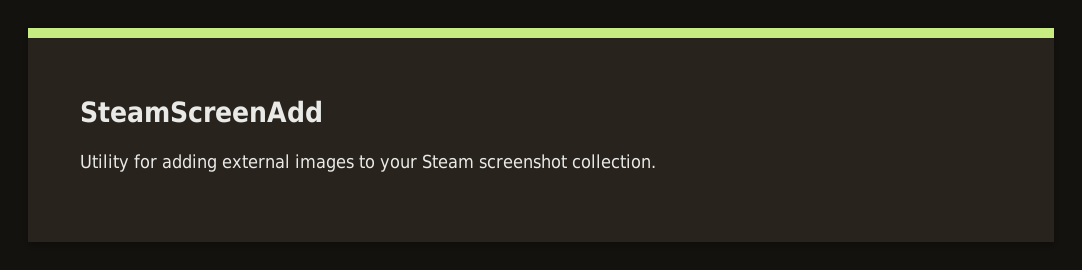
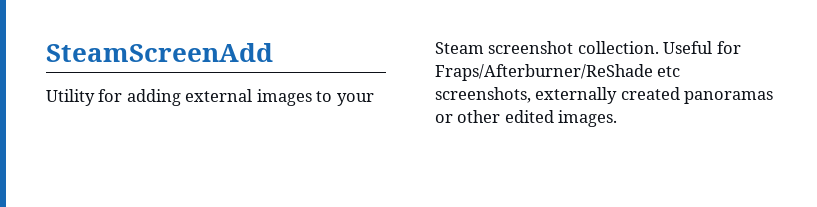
+ Useful for Fraps/Afterburner/ReShade etc screenshots, externally created panoramas or other edited images.

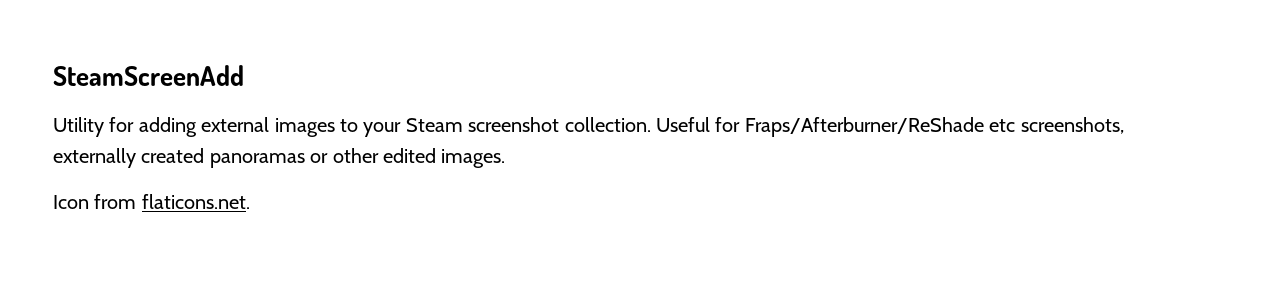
+ Icon from flaticons.net.

